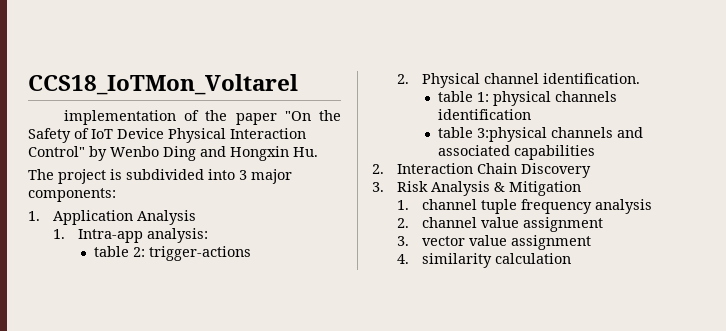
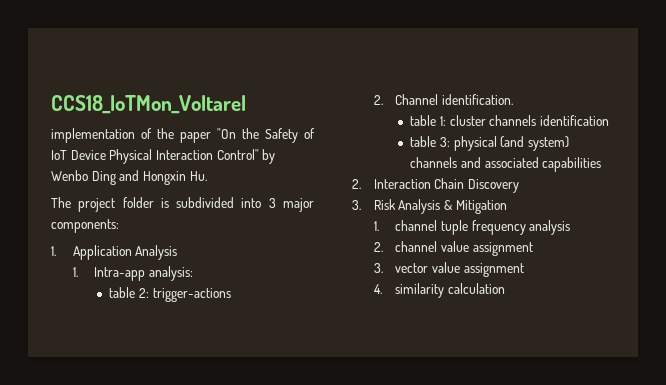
- The project is subdivided into 3 major components:
+ The project folder is subdivided into 3 major components:
- 2. Physical channel identification.
+ 2. Channel identification.
- table 1: physical channels identification
+ table 1: cluster channels identification
- table 3:physical channels and associated capabilities
+ table 3: physical (and system) channels and associated capabilities

